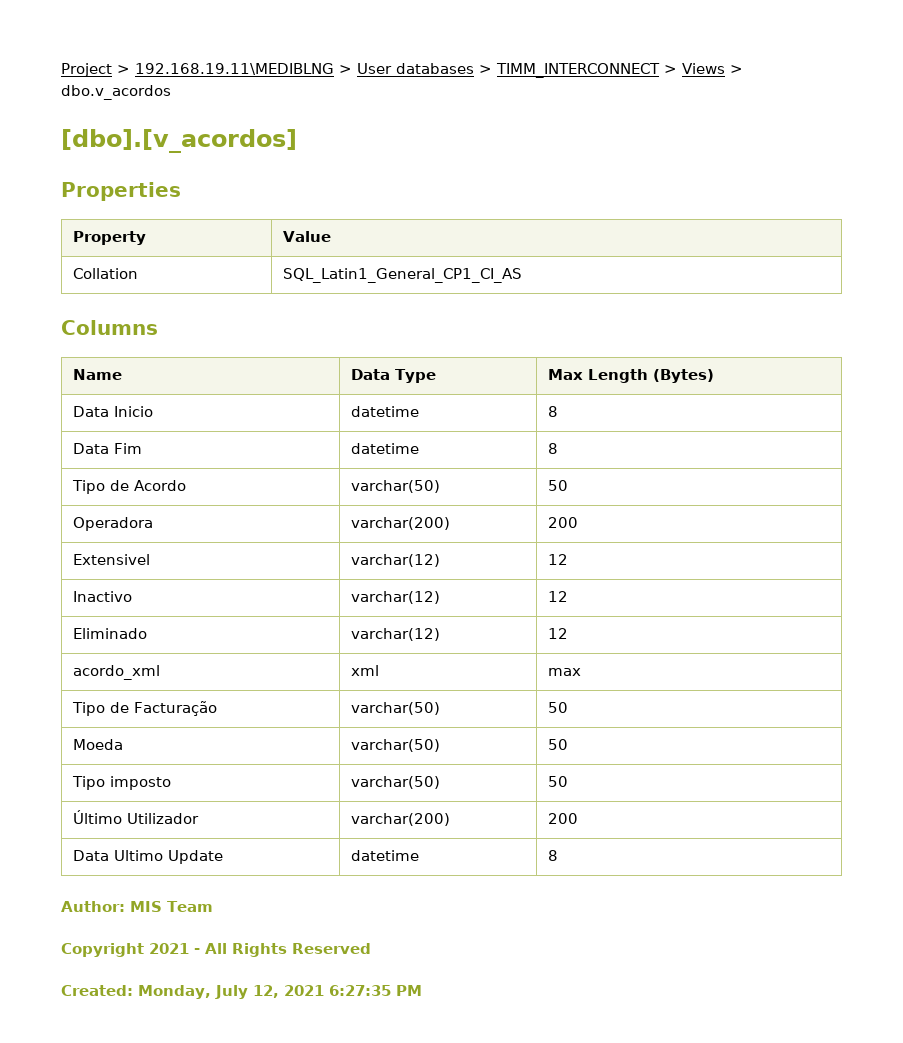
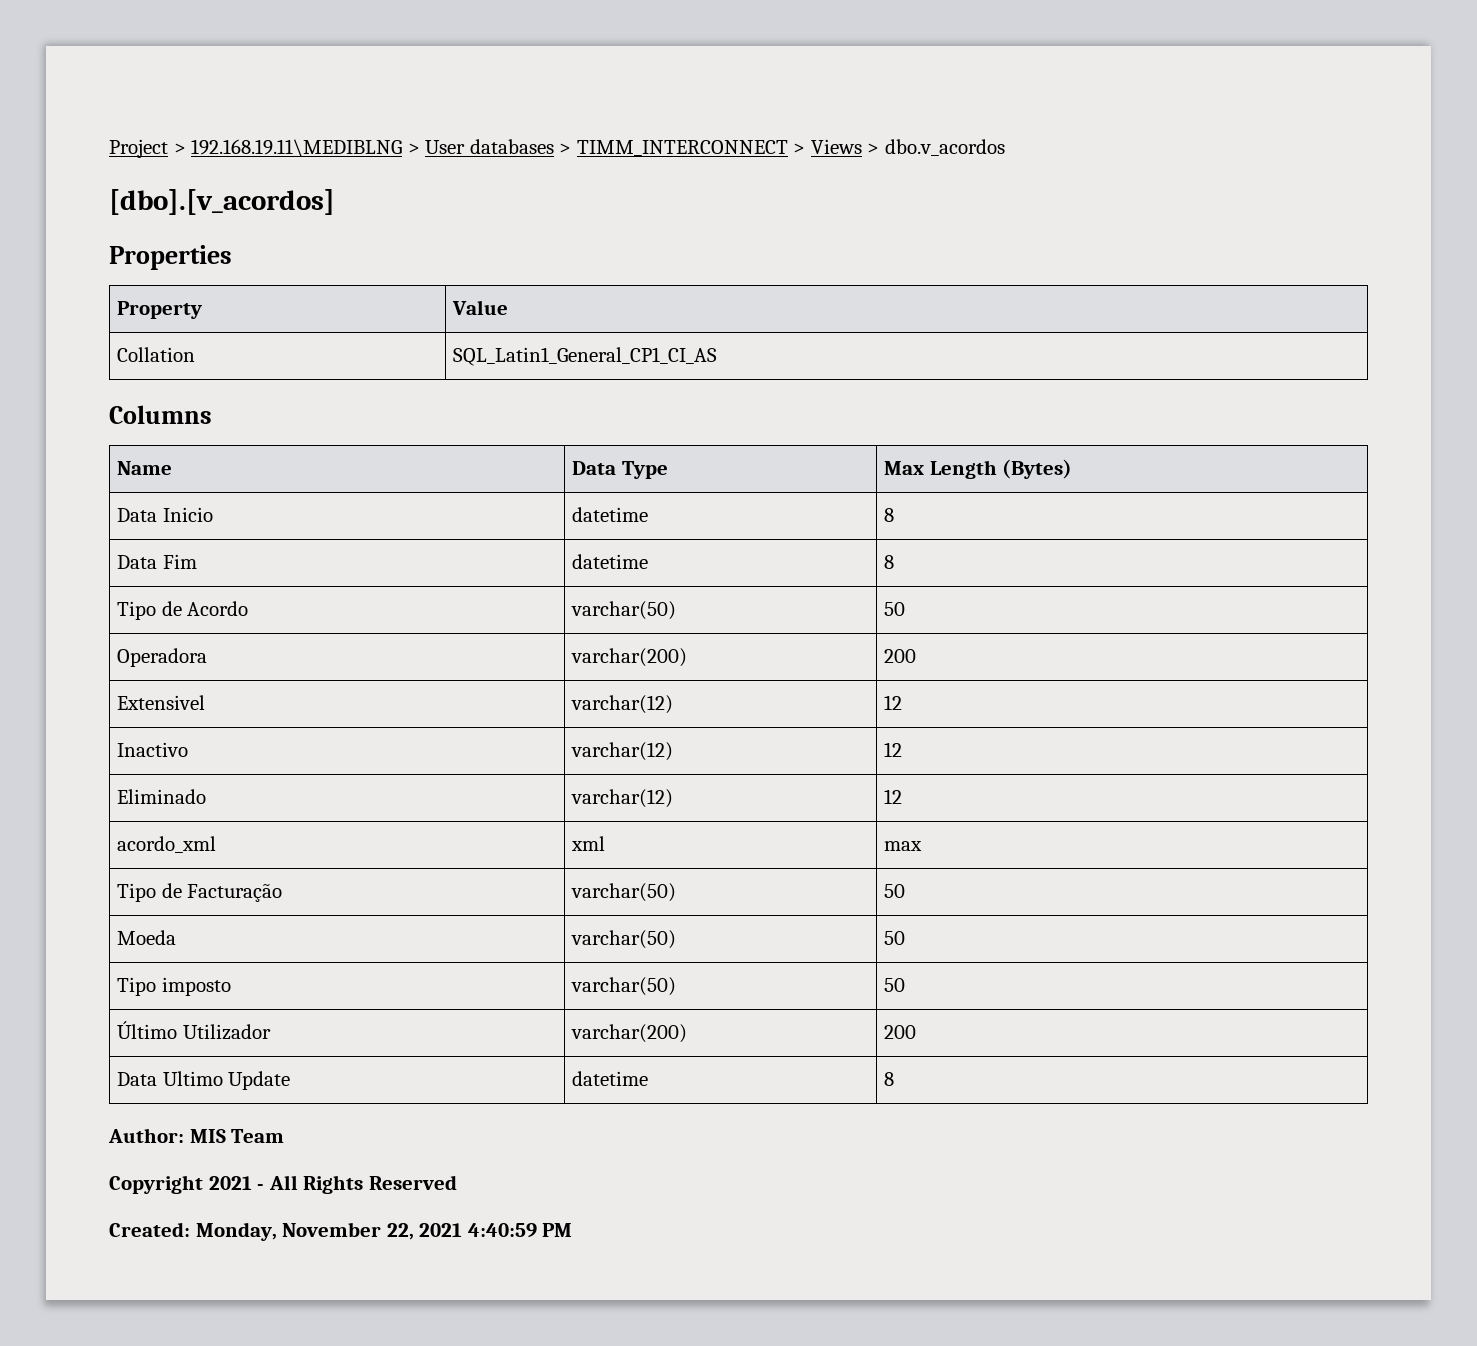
- Created: Monday, July 12, 2021 6:27:35 PM
+ Created: Monday, November 22, 2021 4:40:59 PM

